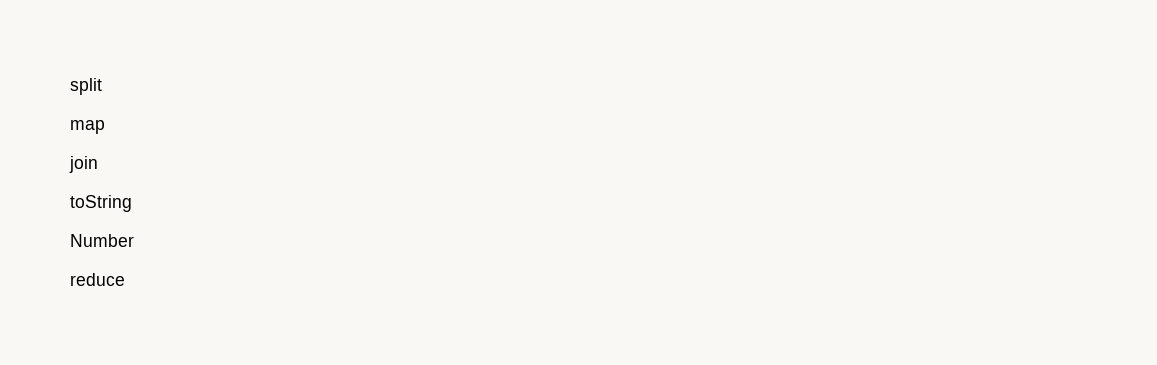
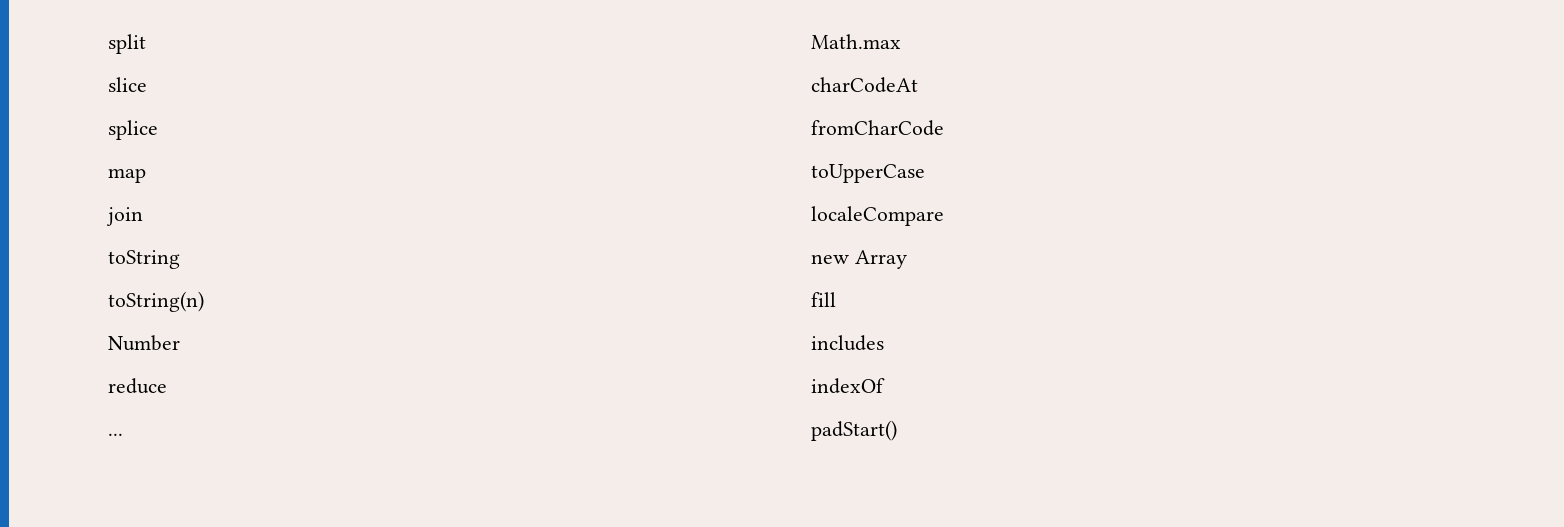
+ slice
+ splice
+ toString(n)
+ ...
+ Math.max
+ charCodeAt
+ fromCharCode
+ toUpperCase
+ localeCompare
+ new Array
+ fill
+ includes
+ indexOf
+ padStart()

